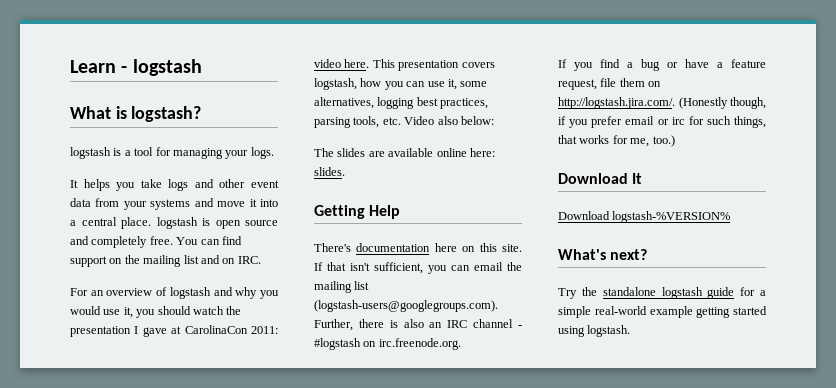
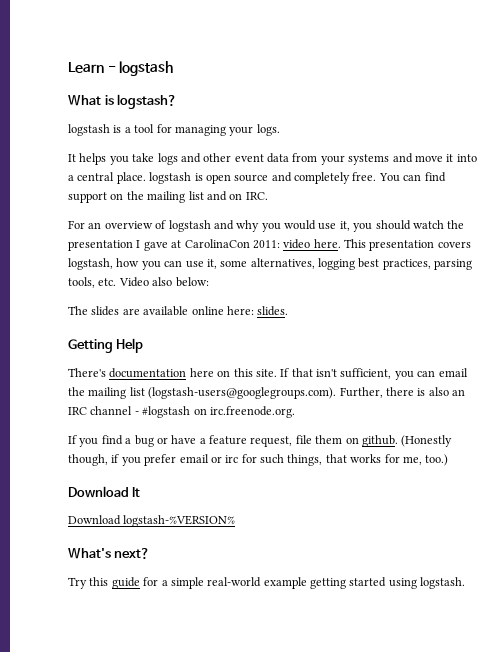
- If you find a bug or have a feature request, file them on http://logstash.jira.com/. (Honestly though, if you prefer email or irc for such things, that works for me, too.)
+ If you find a bug or have a feature request, file them on github. (Honestly though, if you prefer email or irc for such things, that works for me, too.)
- Try the standalone logstash guide for a simple real-world example getting started using logstash.
+ Try this guide for a simple real-world example getting started using logstash.

